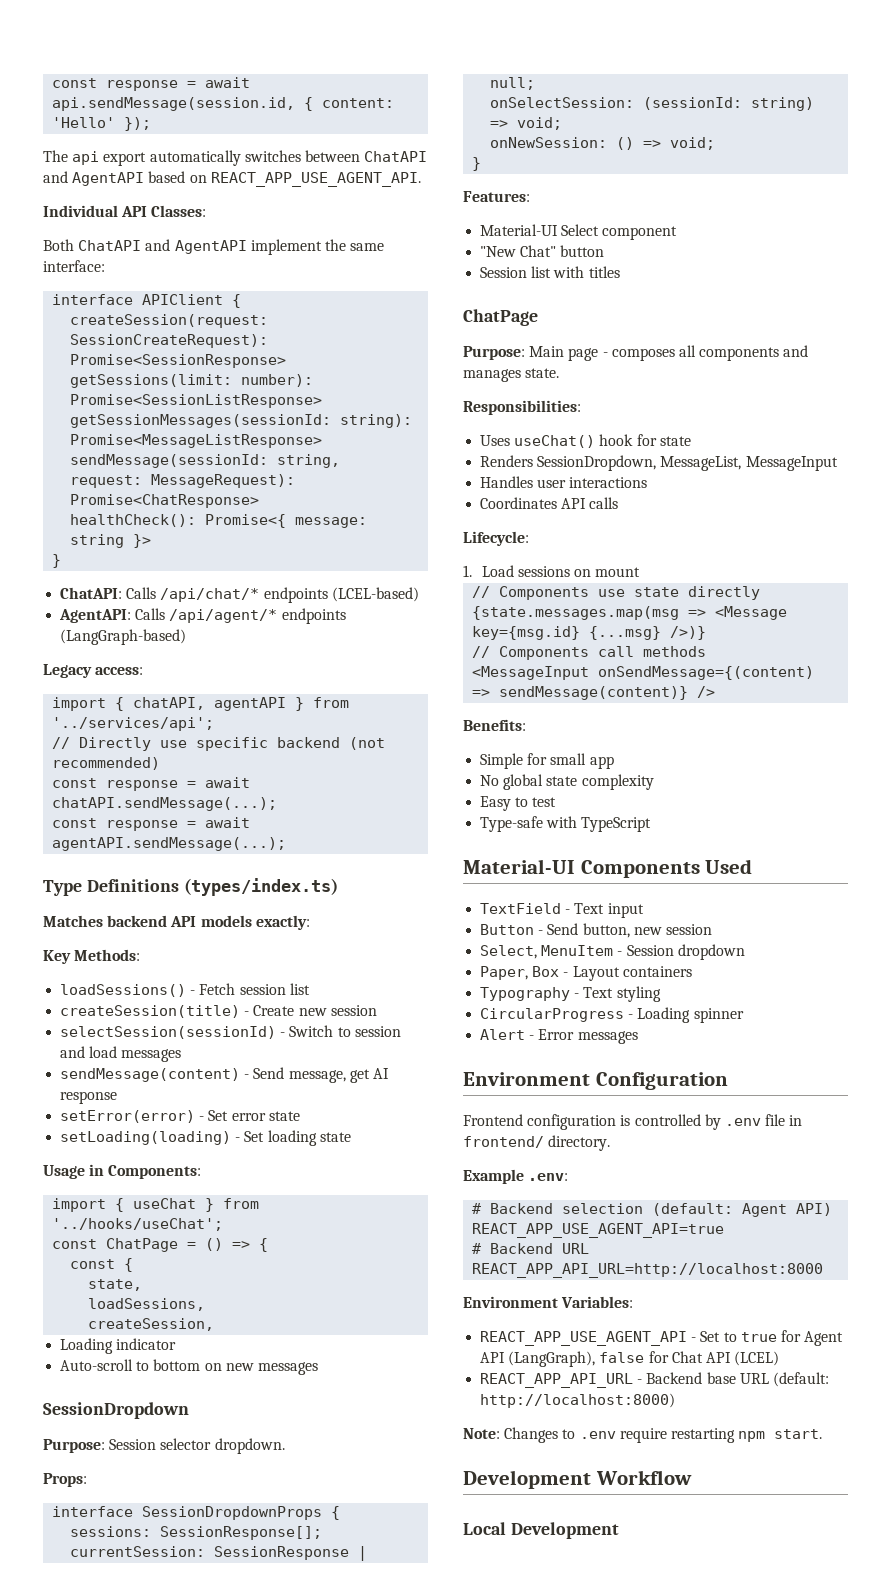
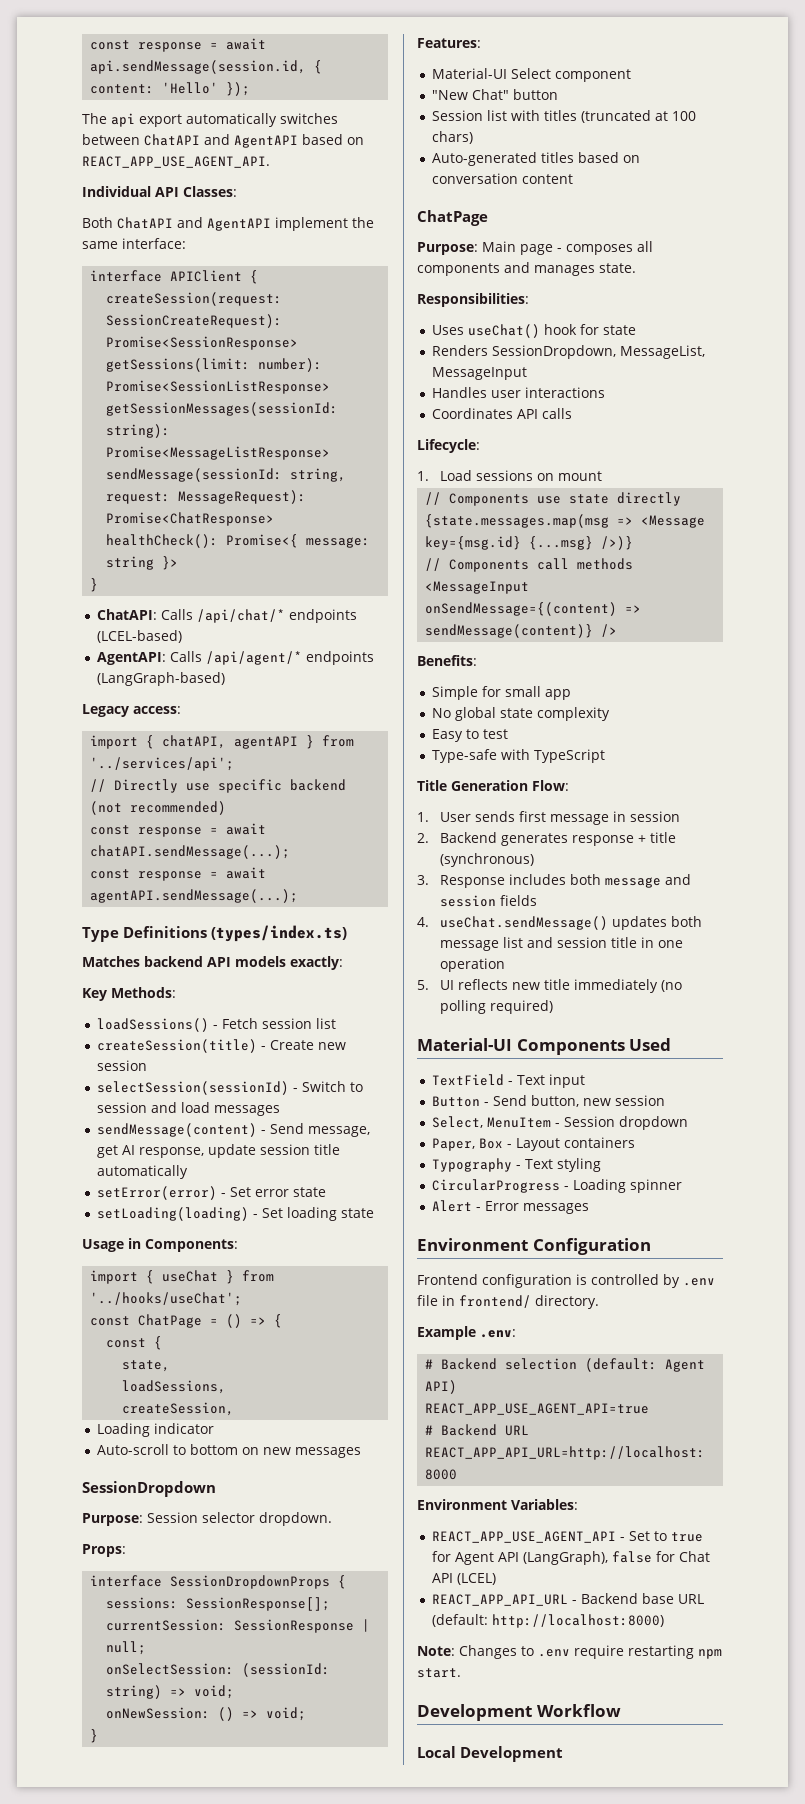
- sendMessage(content) - Send message, get AI response
+ sendMessage(content) - Send message, get AI response, update session title automatically
- Session list with titles
+ Session list with titles (truncated at 100 chars)
+ Auto-generated titles based on conversation content
+ Title Generation Flow:
+ 1. User sends first message in session
+ 2. Backend generates response + title (synchronous)
+ 3. Response includes both message and session fields
+ 4. useChat.sendMessage() updates both message list and session title in one operation
+ 5. UI reflects new title immediately (no polling required)

